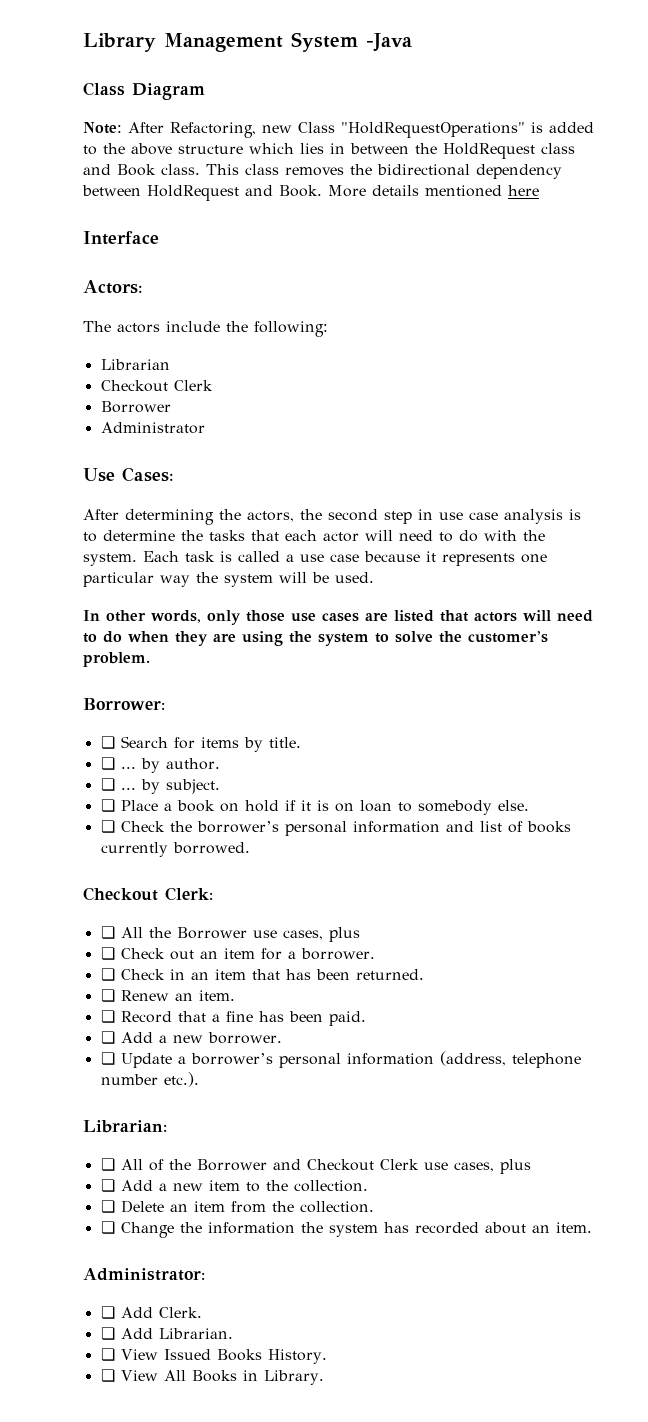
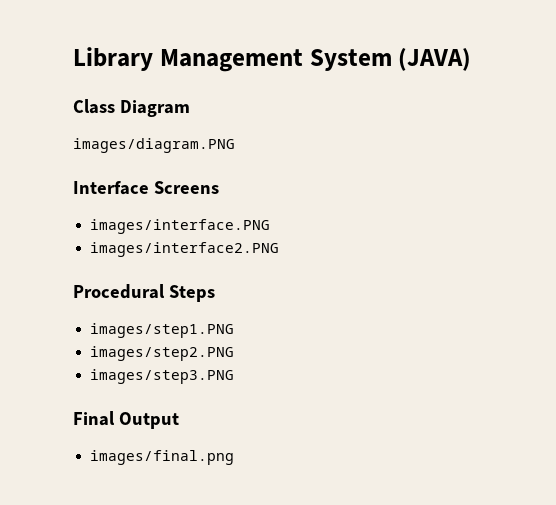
- Library Management System -Java
+ Library Management System (JAVA)
- Note: After Refactoring, new Class "HoldRequestOperations" is added to the above structure which lies in between the HoldRequest class and Book class. This class removes the bidirectional dependency between HoldRequest and Book. More details mentioned here
- Interface
- Actors:
- The actors include the following:
- Librarian
- Checkout Clerk
- Borrower
- Administrator
- Use Cases:
- After determining the actors, the second step in use case analysis is to determine the tasks that each actor will need to do with the system. Each task is called a use case because it represents one particular way the system will be used.
- In other words, only those use cases are listed that actors will need to do when they are using the system to solve the customer’s problem.
- Borrower:
- ❏ Search for items by title.
- ❏ ... by author.
- ❏ ... by subject.
- ❏ Place a book on hold if it is on loan to somebody else.
- ❏ Check the borrower’s personal information and list of books currently borrowed.
- Checkout Clerk:
- ❏ All the Borrower use cases, plus
- ❏ Check out an item for a borrower.
- ❏ Check in an item that has been returned.
- ❏ Renew an item.
- ❏ Record that a fine has been paid.
- ❏ Add a new borrower.
- ❏ Update a borrower’s personal information (address, telephone number etc.).
- Librarian:
- ❏ All of the Borrower and Checkout Clerk use cases, plus
- ❏ Add a new item to the collection.
- ❏ Delete an item from the collection.
- ❏ Change the information the system has recorded about an item.
- Administrator:
- ❏ Add Clerk.
- ❏ Add Librarian.
- ❏ View Issued Books History.
- ❏ View All Books in Library.
+ images/diagram.PNG
+ Interface Screens
+ images/interface.PNG
+ images/interface2.PNG
+ Procedural Steps
+ images/step1.PNG
+ images/step2.PNG
+ images/step3.PNG
+ Final Output
+ images/final.png

